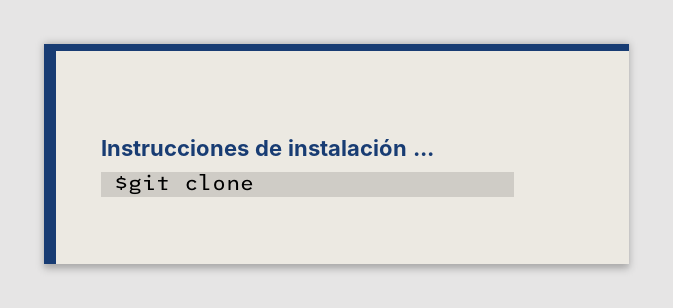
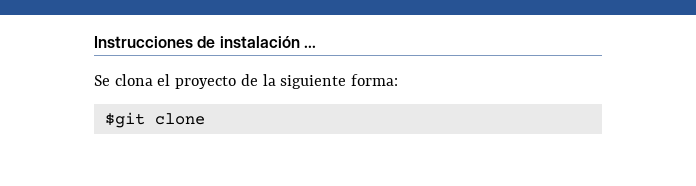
+ Se clona el proyecto de la siguiente forma:

